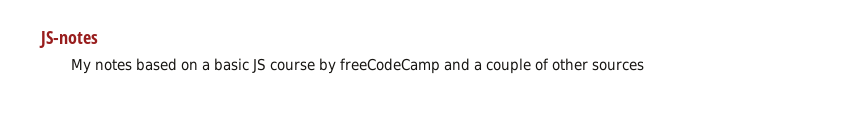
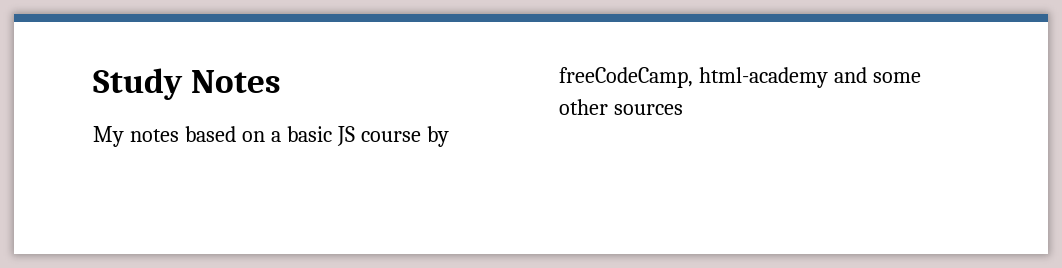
- JS-notes
+ Study Notes
- My notes based on a basic JS course by freeCodeCamp and a couple of other sources
+ My notes based on a basic JS course by freeCodeCamp, html-academy and some other sources

